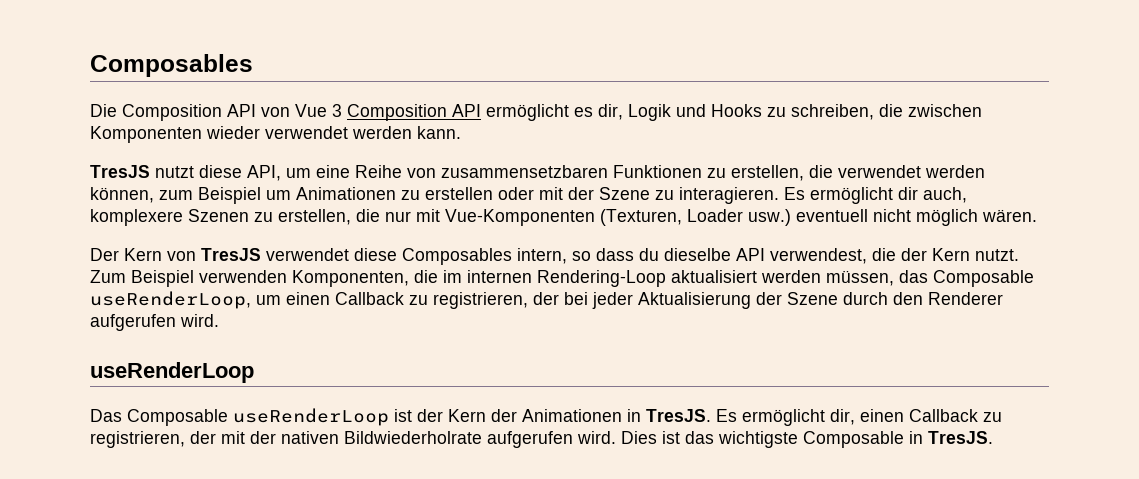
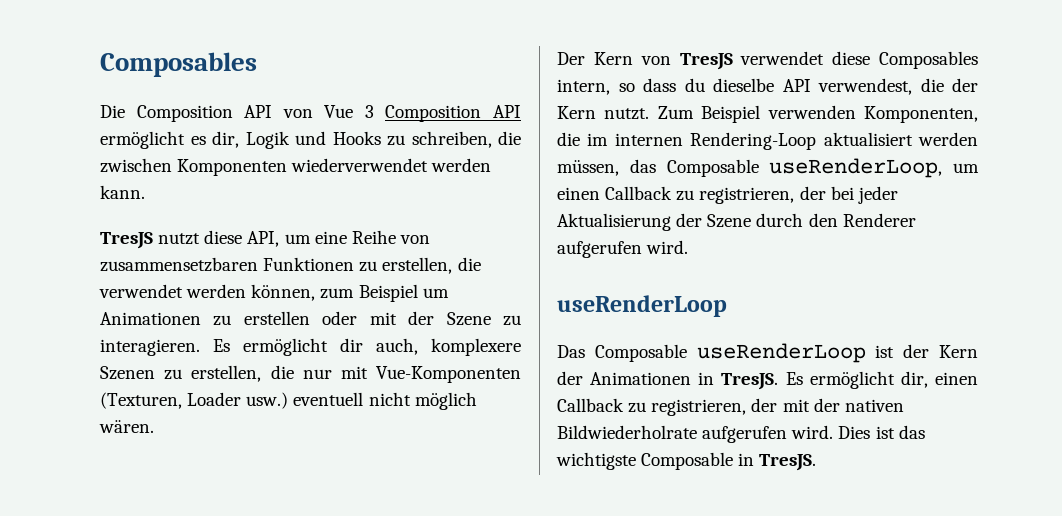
- Die Composition API von Vue 3 Composition API ermöglicht es dir, Logik und Hooks zu schreiben, die zwischen Komponenten wieder verwendet werden kann.
+ Die Composition API von Vue 3 Composition API ermöglicht es dir, Logik und Hooks zu schreiben, die zwischen Komponenten wiederverwendet werden kann.

